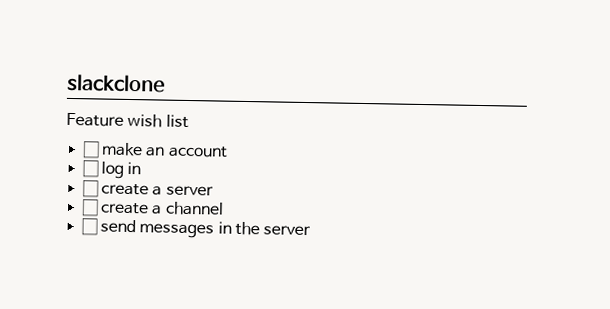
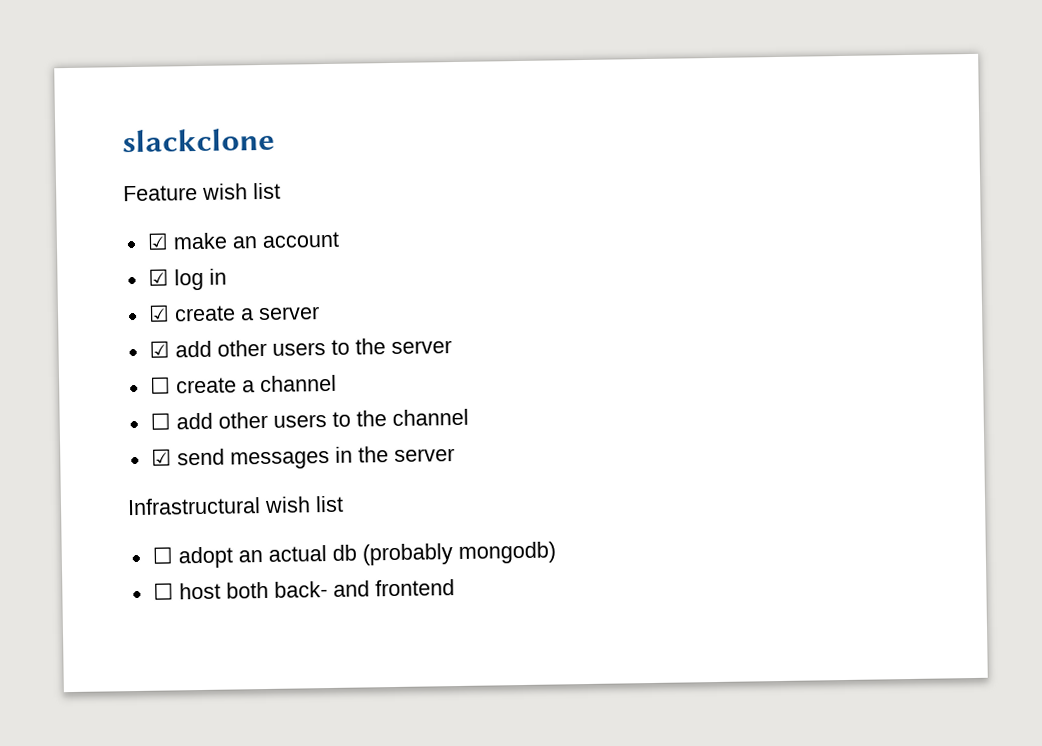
- ☐ make an account
+ ☑ make an account
- ☐ log in
+ ☑ log in
- ☐ create a server
+ ☑ create a server
+ ☑ add other users to the server
- ☐ send messages in the server
+ ☐ add other users to the channel
+ ☑ send messages in the server
+ Infrastructural wish list
+ ☐ adopt an actual db (probably mongodb)
+ ☐ host both back- and frontend

